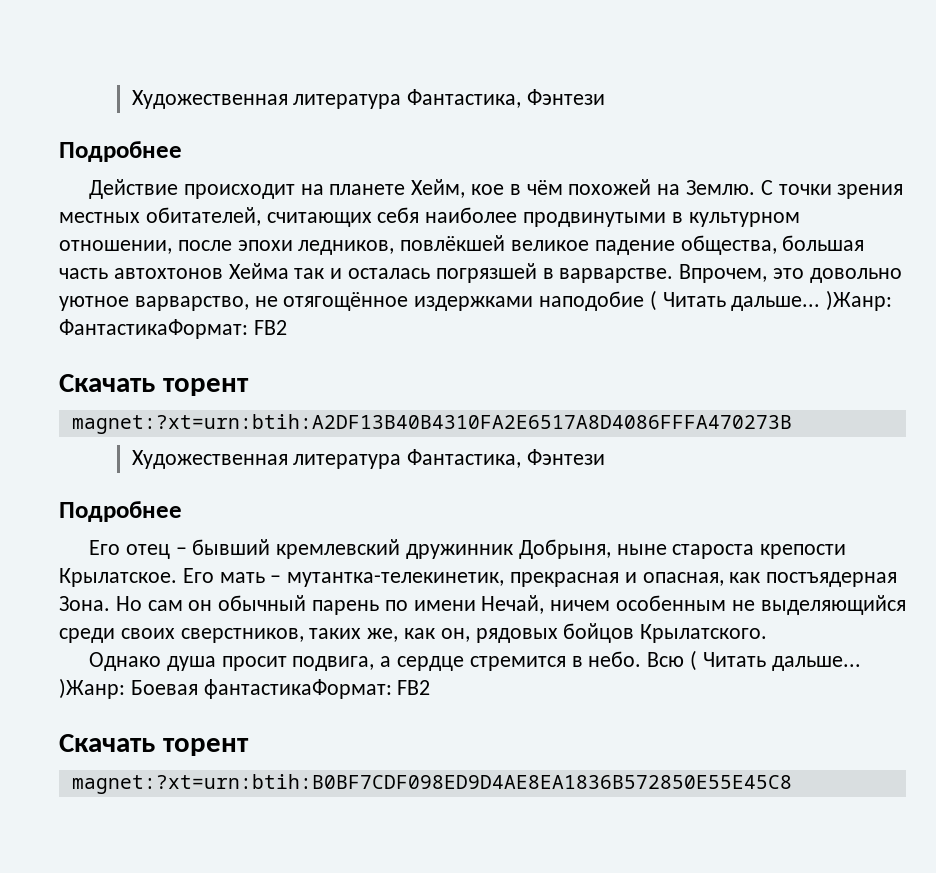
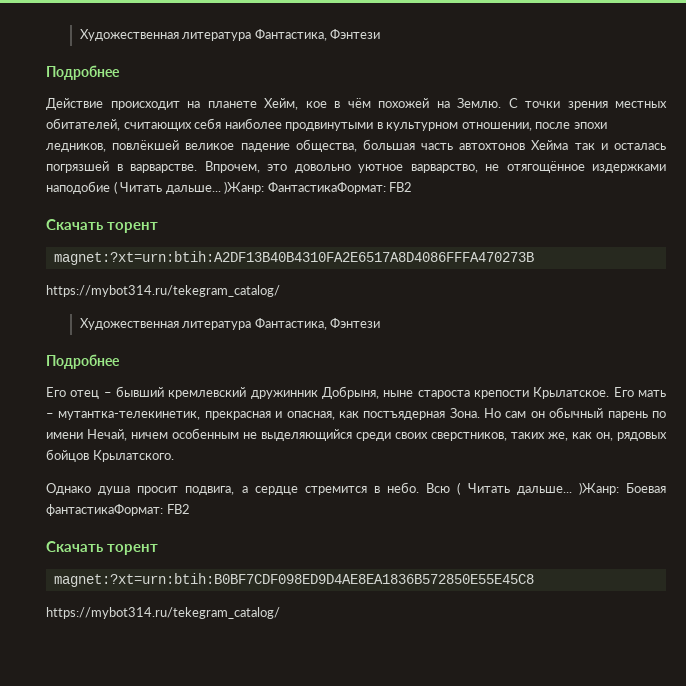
  magnet:?xt=urn:btih:A2DF13B40B4310FA2E6517A8D4086FFFA470273B
+ https://mybot314.ru/tekegram_catalog/
  magnet:?xt=urn:btih:B0BF7CDF098ED9D4AE8EA1836B572850E55E45C8
+ https://mybot314.ru/tekegram_catalog/

